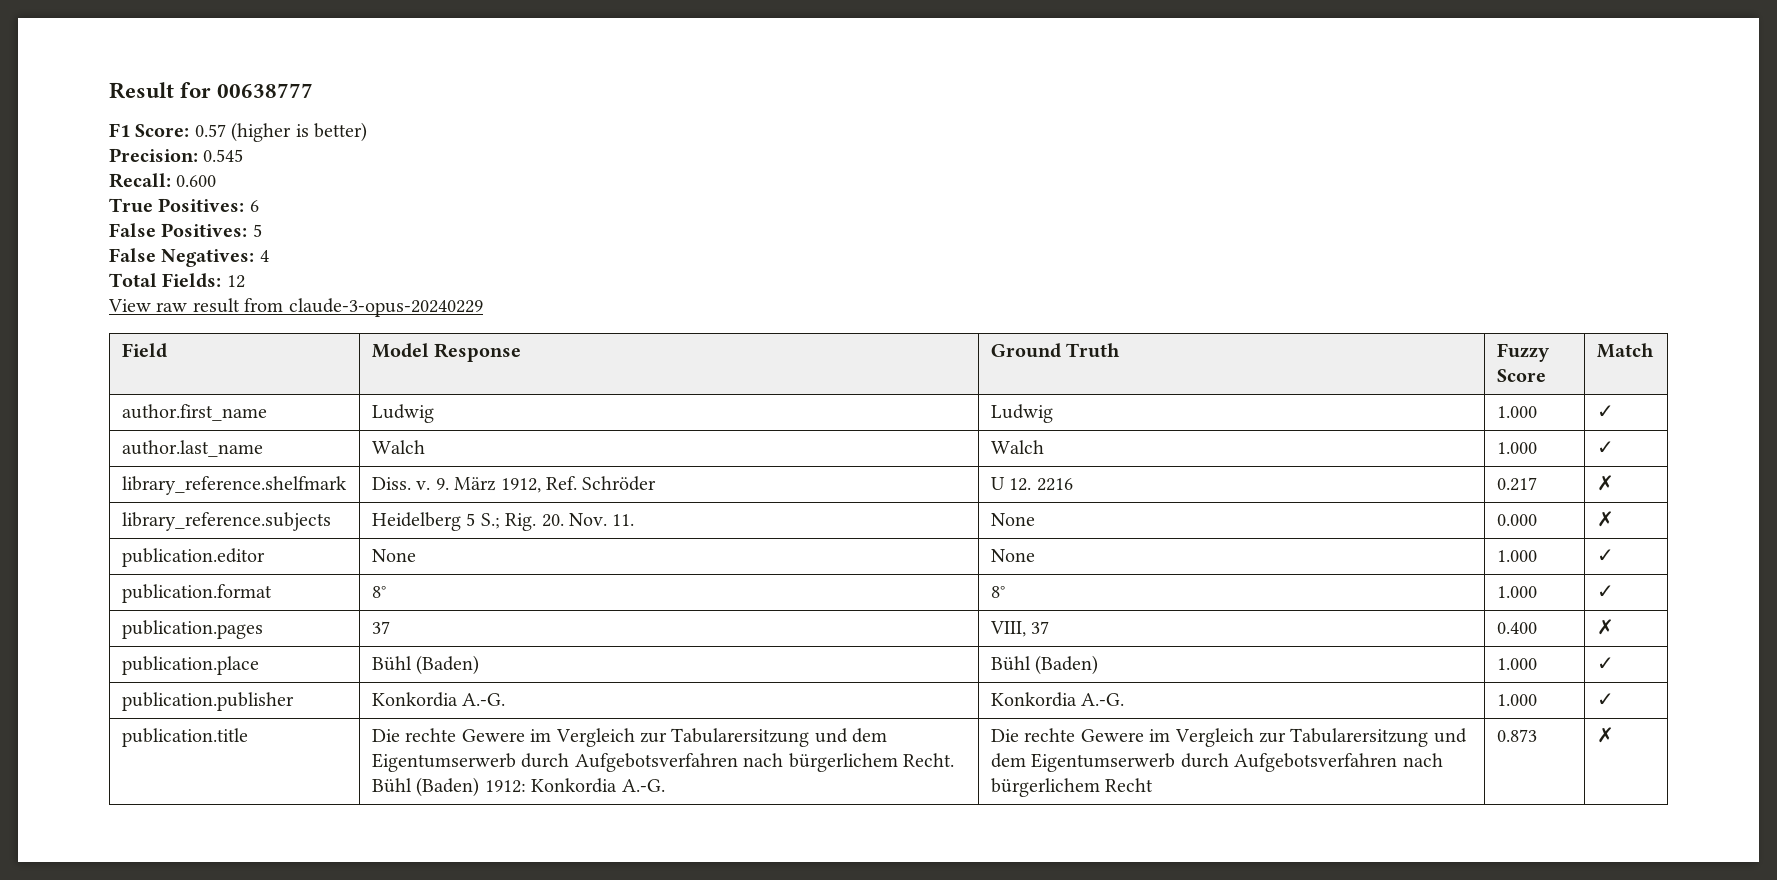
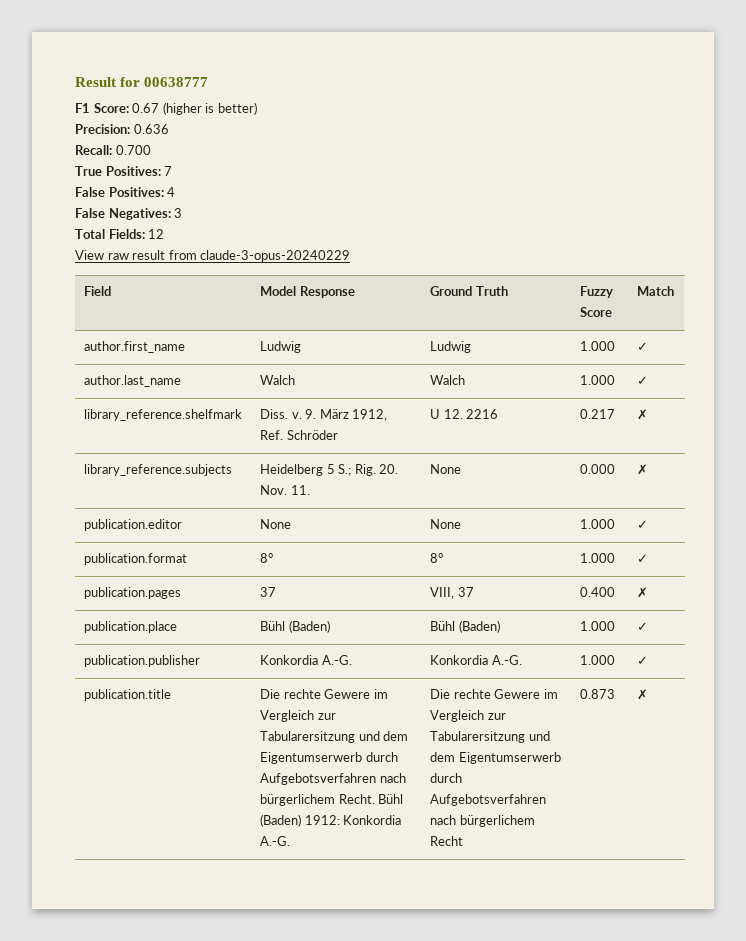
- F1 Score: 0.57 (higher is better)
+ F1 Score: 0.67 (higher is better)
- Precision: 0.545
+ Precision: 0.636
- Recall: 0.600
+ Recall: 0.700
- True Positives: 6
+ True Positives: 7
- False Positives: 5
+ False Positives: 4
- False Negatives: 4
+ False Negatives: 3

